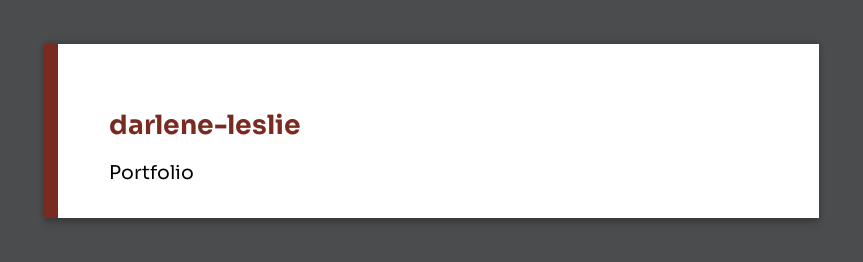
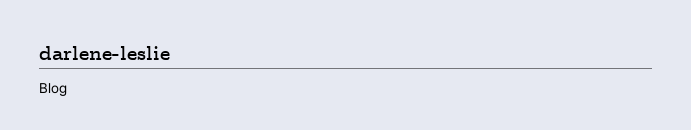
- Portfolio
+ Blog

